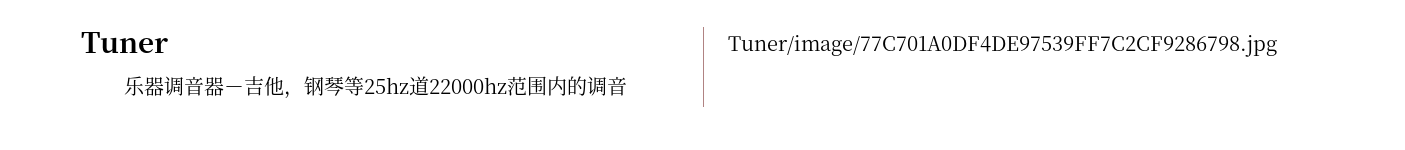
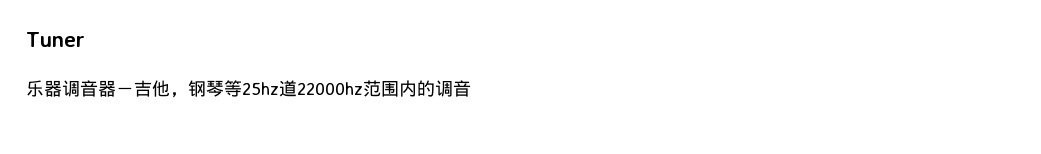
- 乐器调音器－吉他，钢琴等25hz道22000hz范围内的调音Tuner/image/77C701A0DF4DE97539FF7C2CF9286798.jpg
+ 乐器调音器－吉他，钢琴等25hz道22000hz范围内的调音

